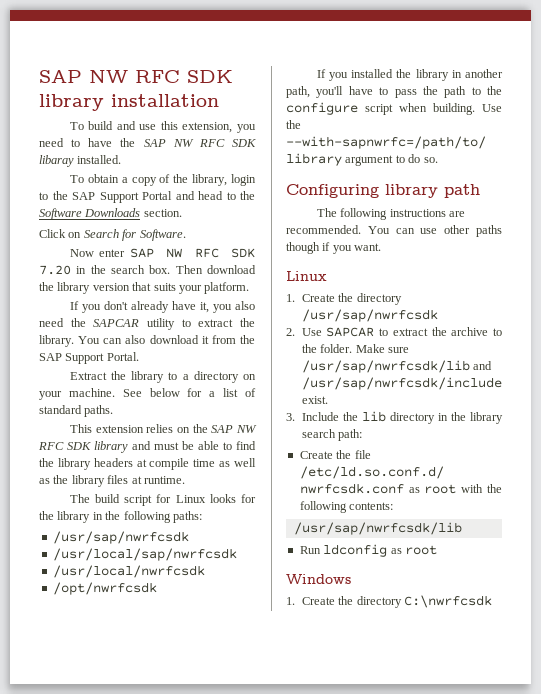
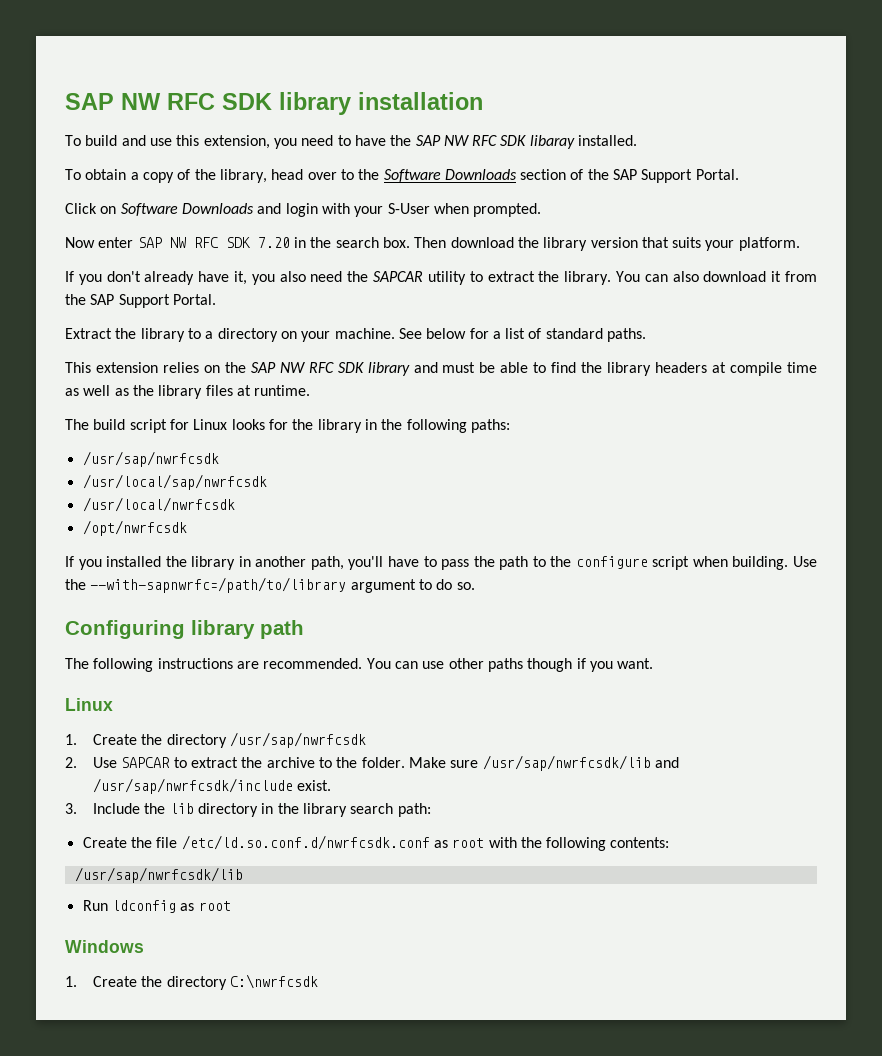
- To obtain a copy of the library, login to the SAP Support Portal and head to the Software Downloads section.
- Click on Search for Software.
+ To obtain a copy of the library, head over to the Software Downloads section of the SAP Support Portal.
+ Click on Software Downloads and login with your S-User when prompted.

